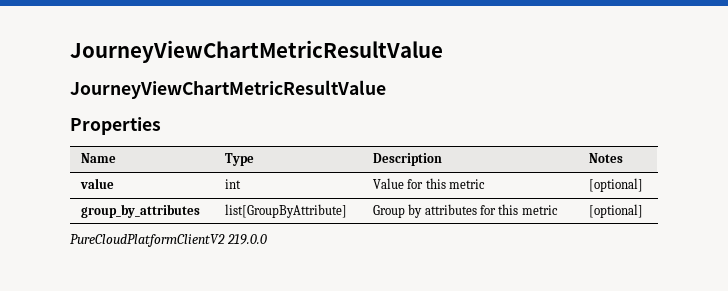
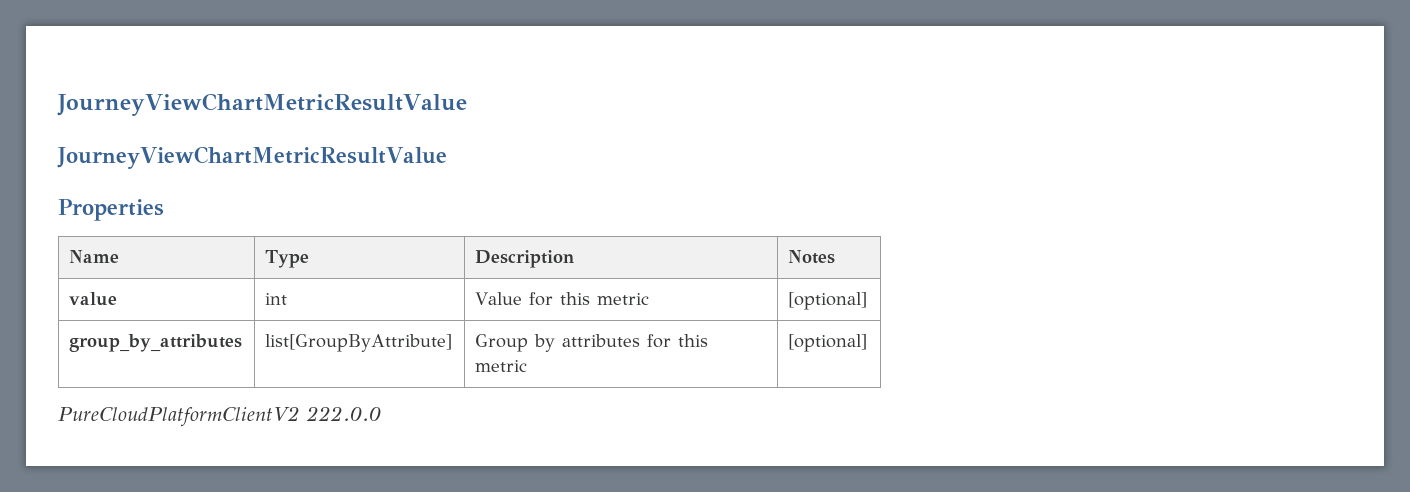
- PureCloudPlatformClientV2 219.0.0
+ PureCloudPlatformClientV2 222.0.0

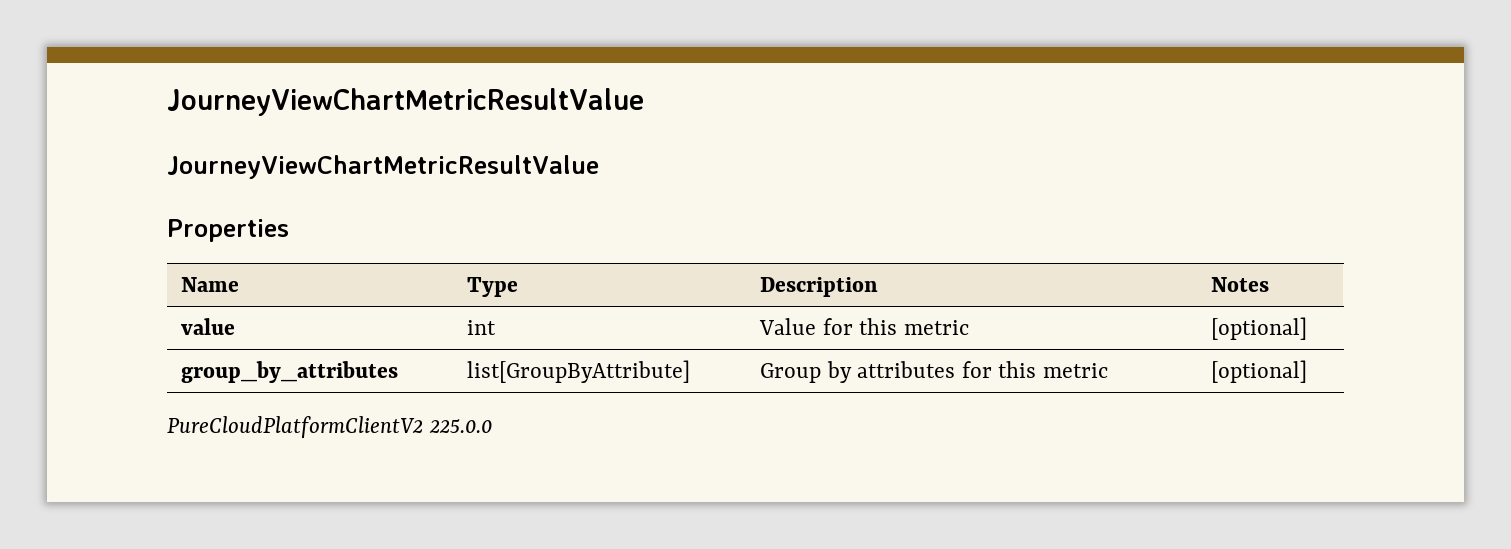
- PureCloudPlatformClientV2 222.0.0
+ PureCloudPlatformClientV2 225.0.0

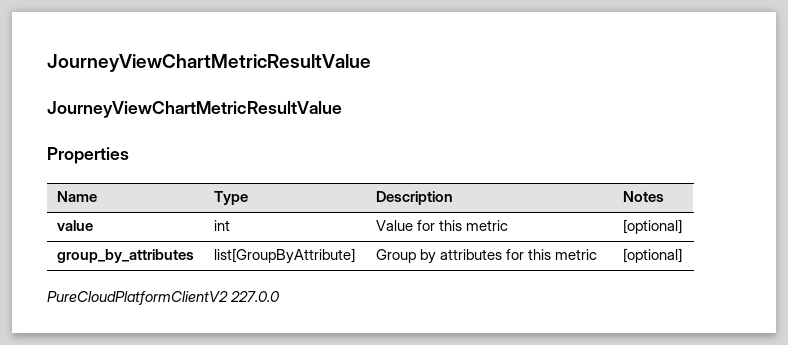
- PureCloudPlatformClientV2 225.0.0
+ PureCloudPlatformClientV2 227.0.0

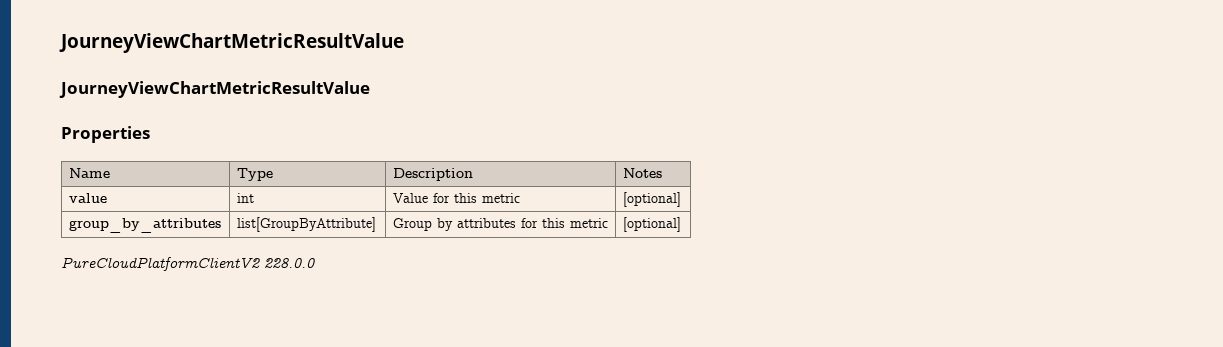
- PureCloudPlatformClientV2 227.0.0
+ PureCloudPlatformClientV2 228.0.0

